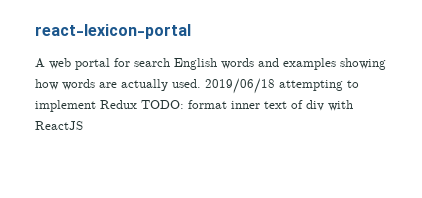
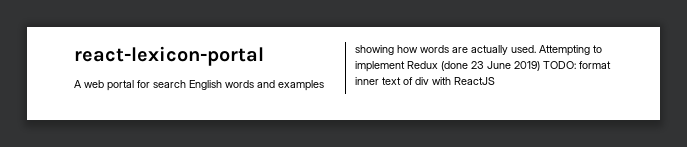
- 2019/06/18 attempting to implement Redux TODO: format inner text of div with ReactJS
+ Attempting to implement Redux (done 23 June 2019) TODO: format inner text of div with ReactJS

